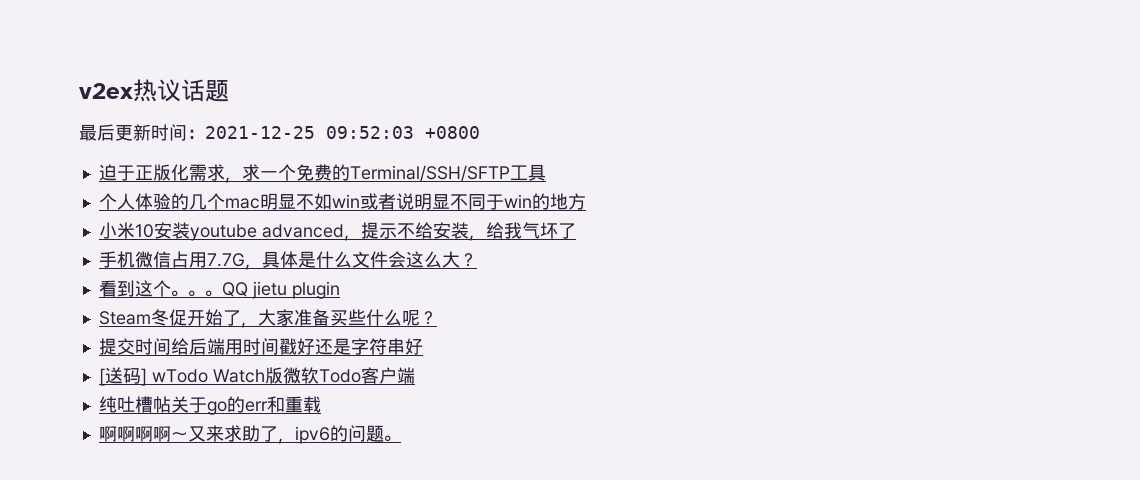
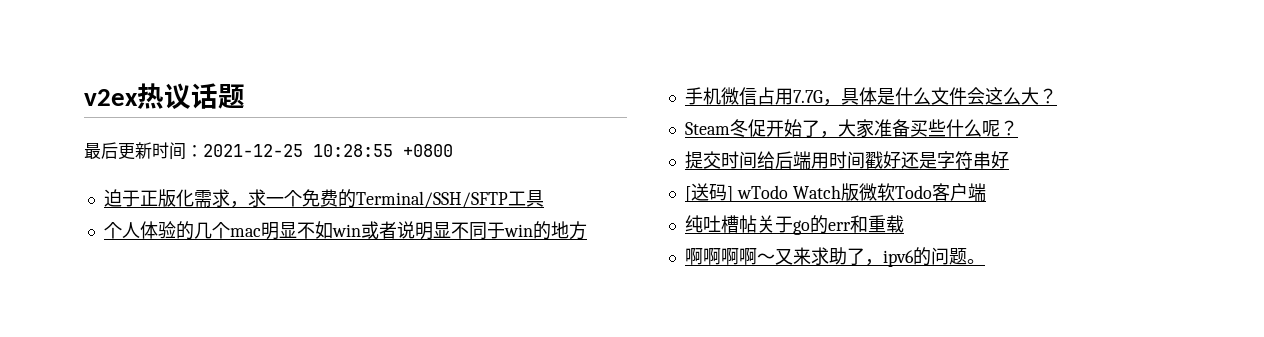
- 最后更新时间：2021-12-25 09:52:03 +0800
+ 最后更新时间：2021-12-25 10:28:55 +0800
- 小米10安装youtube advanced，提示不给安装，给我气坏了
- 看到这个。。。QQ jietu plugin

